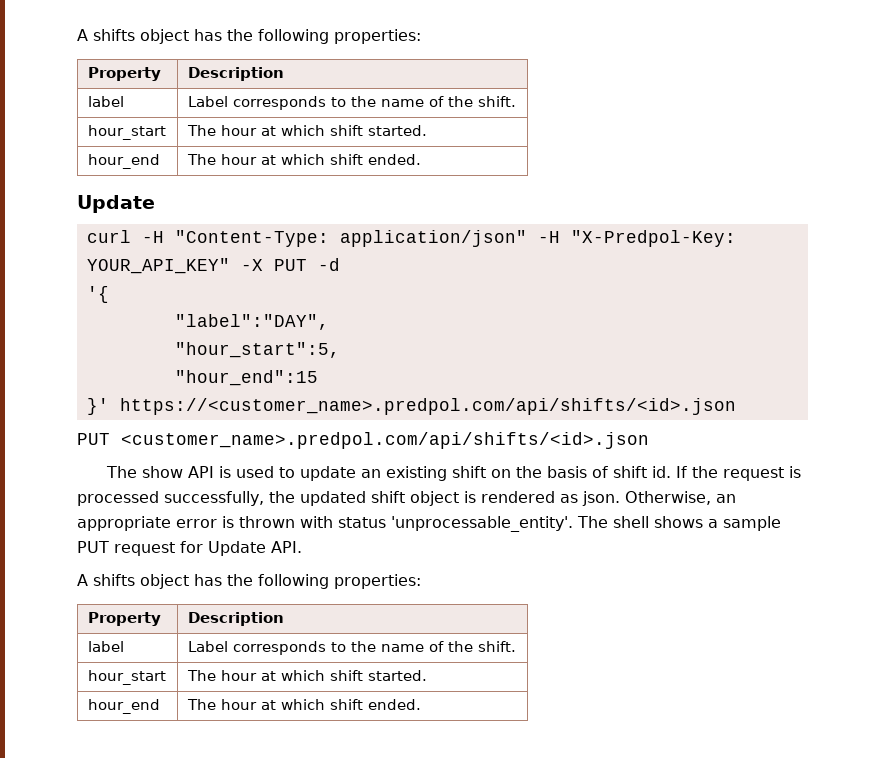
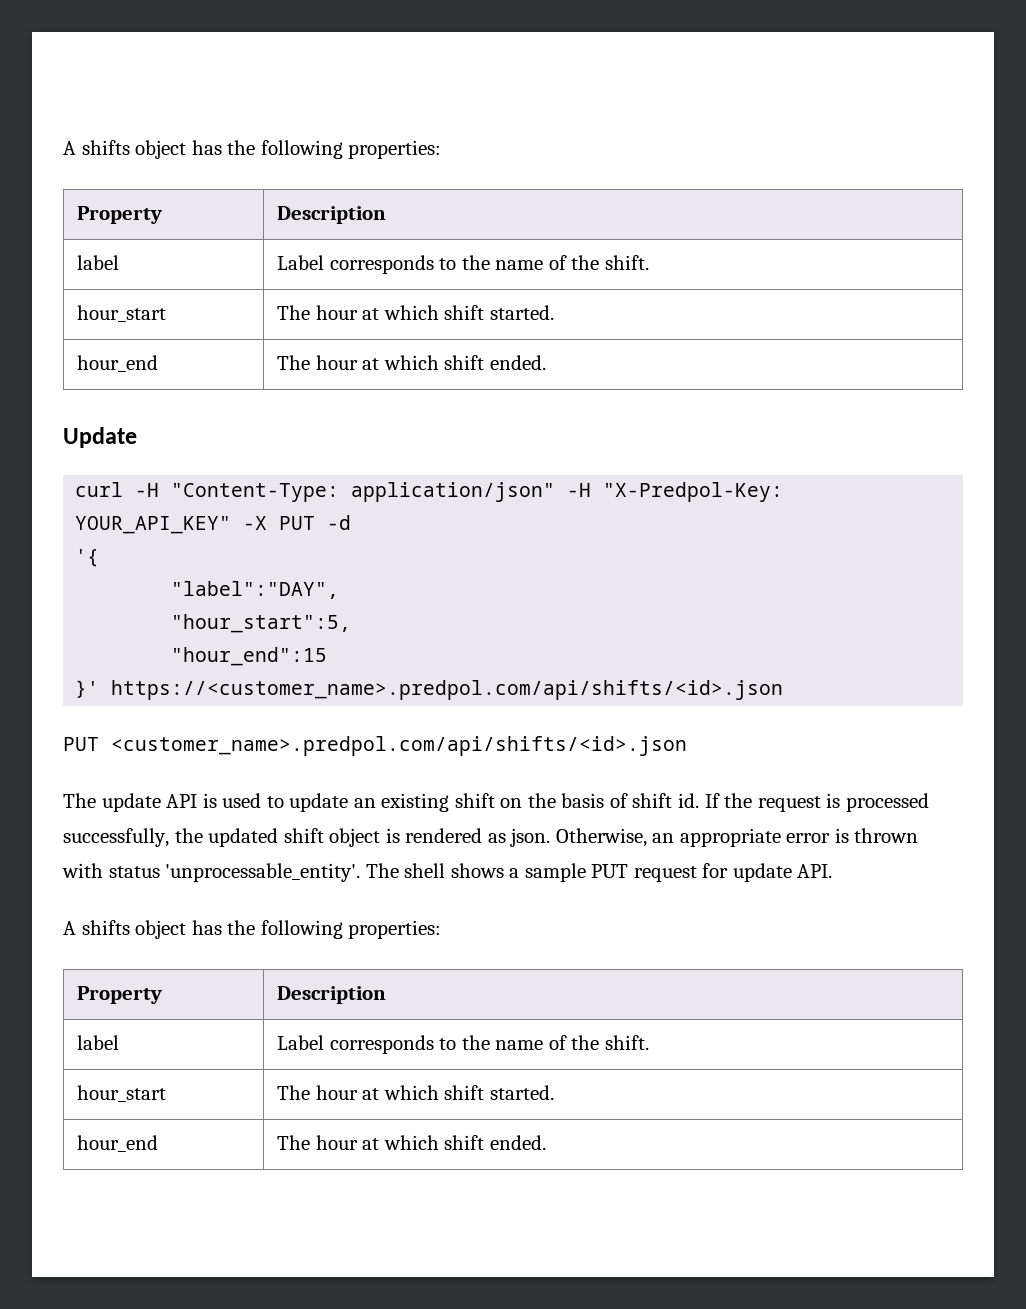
- The show API is used to update an existing shift on the basis of shift id.
+ The update API is used to update an existing shift on the basis of shift id.
- The shell shows a sample PUT request for Update API.
+ The shell shows a sample PUT request for update API.

